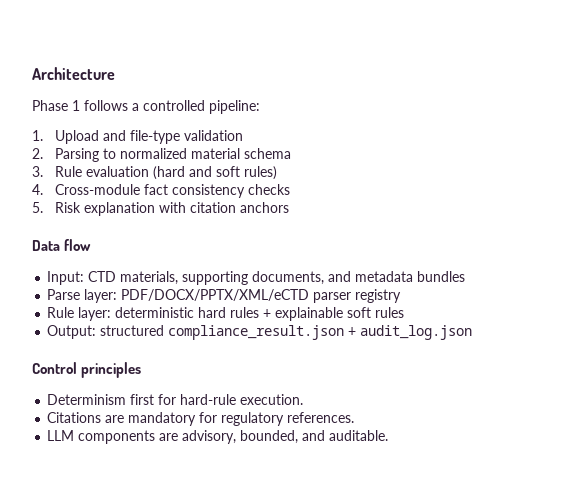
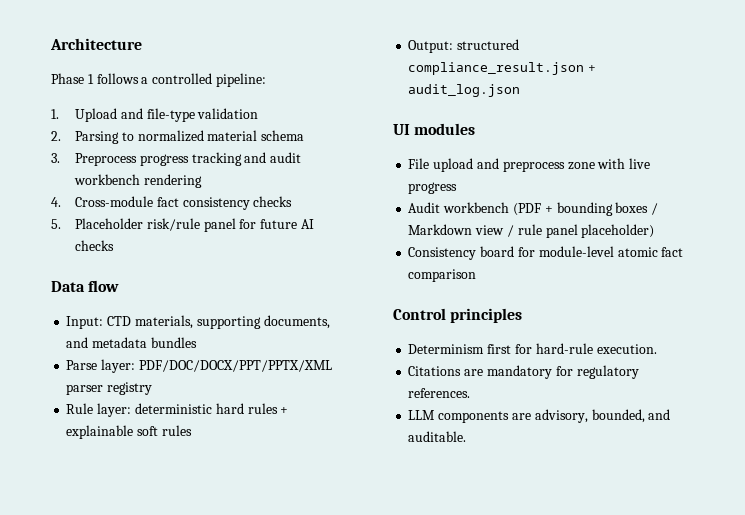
- 3. Rule evaluation (hard and soft rules)
+ 3. Preprocess progress tracking and audit workbench rendering
- 5. Risk explanation with citation anchors
+ 5. Placeholder risk/rule panel for future AI checks
- Parse layer: PDF/DOCX/PPTX/XML/eCTD parser registry
+ Parse layer: PDF/DOC/DOCX/PPT/PPTX/XML parser registry
+ UI modules
+ File upload and preprocess zone with live progress
+ Audit workbench (PDF + bounding boxes / Markdown view / rule panel placeholder)
+ Consistency board for module-level atomic fact comparison

